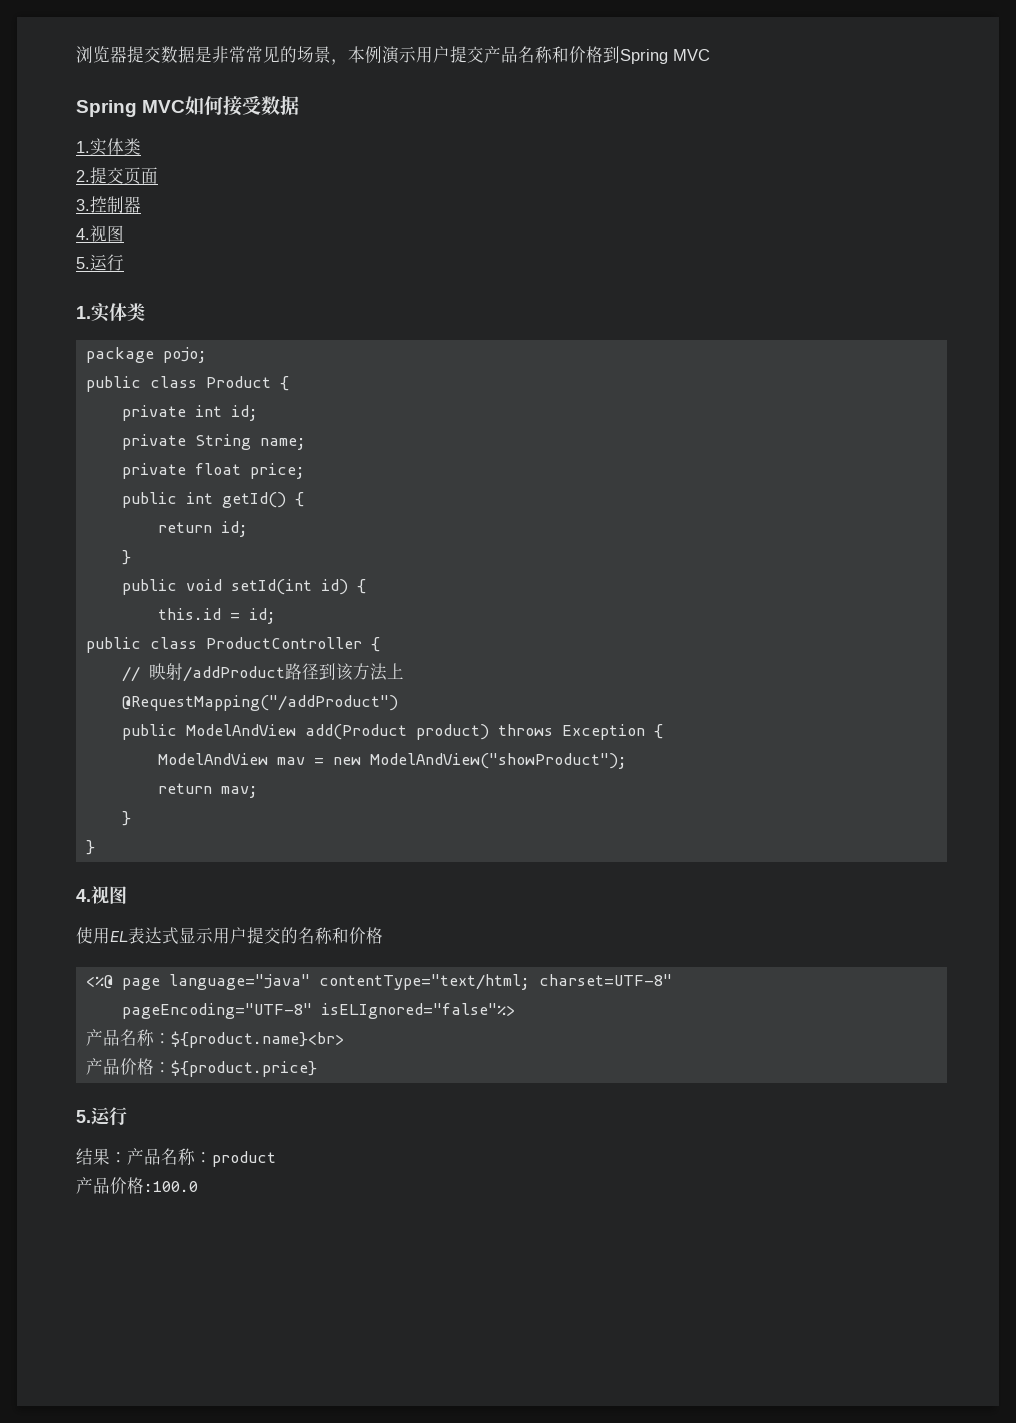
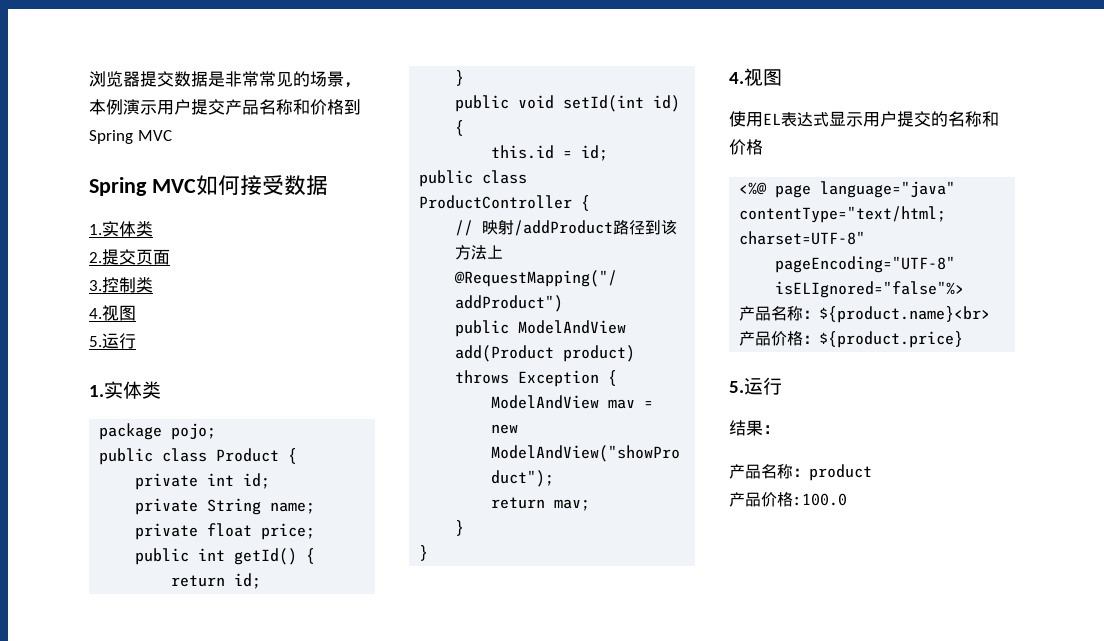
- 3.控制器
+ 3.控制类
- 结果：产品名称：product
+ 结果：
+ 产品名称：product

